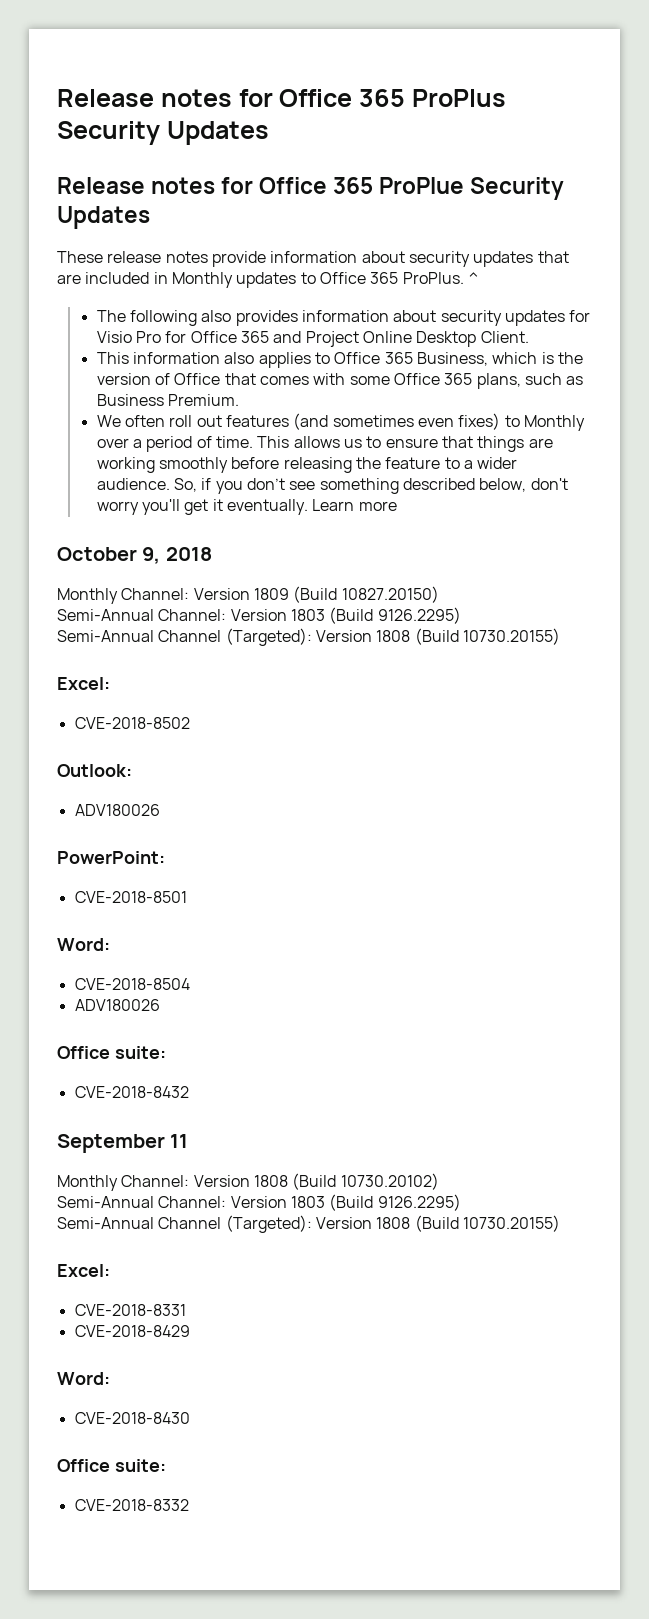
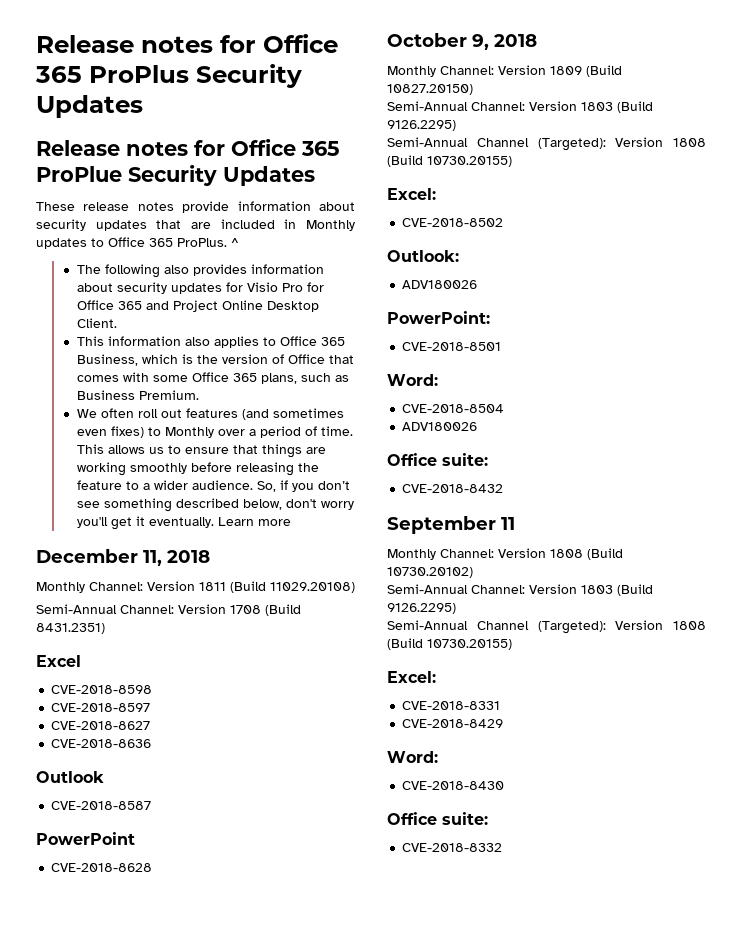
+ December 11, 2018
+ Monthly Channel: Version 1811 (Build 11029.20108)
+ Semi-Annual Channel: Version 1708 (Build 8431.2351)
+ Excel
+ CVE-2018-8598
+ CVE-2018-8597
+ CVE-2018-8627
+ CVE-2018-8636
+ Outlook
+ CVE-2018-8587
+ PowerPoint
+ CVE-2018-8628

